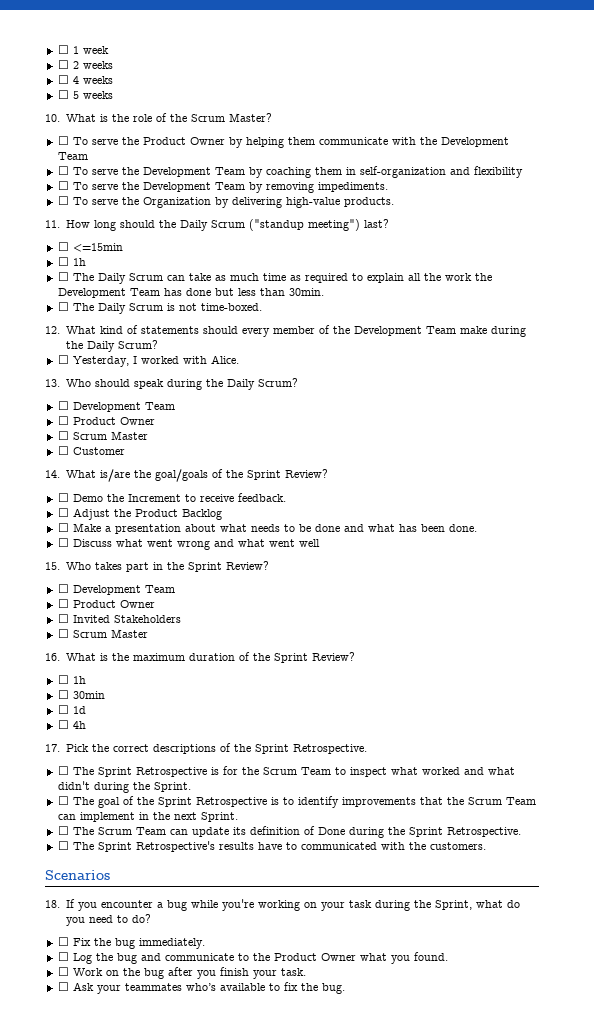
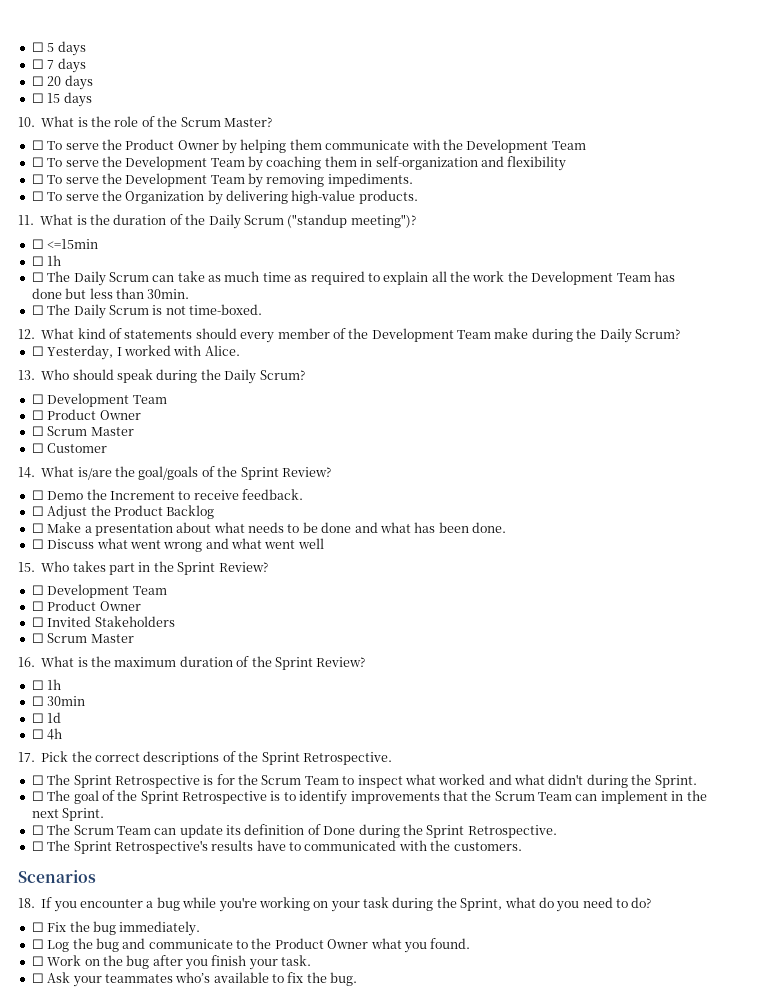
- ☐ 1 week
- ☐ 2 weeks
- ☐ 4 weeks
- ☐ 5 weeks
+ ☐ 5 days
+ ☐ 7 days
+ ☐ 20 days
+ ☐ 15 days
- 11. How long should the Daily Scrum ("standup meeting") last?
+ 11. What is the duration of the Daily Scrum ("standup meeting")?

